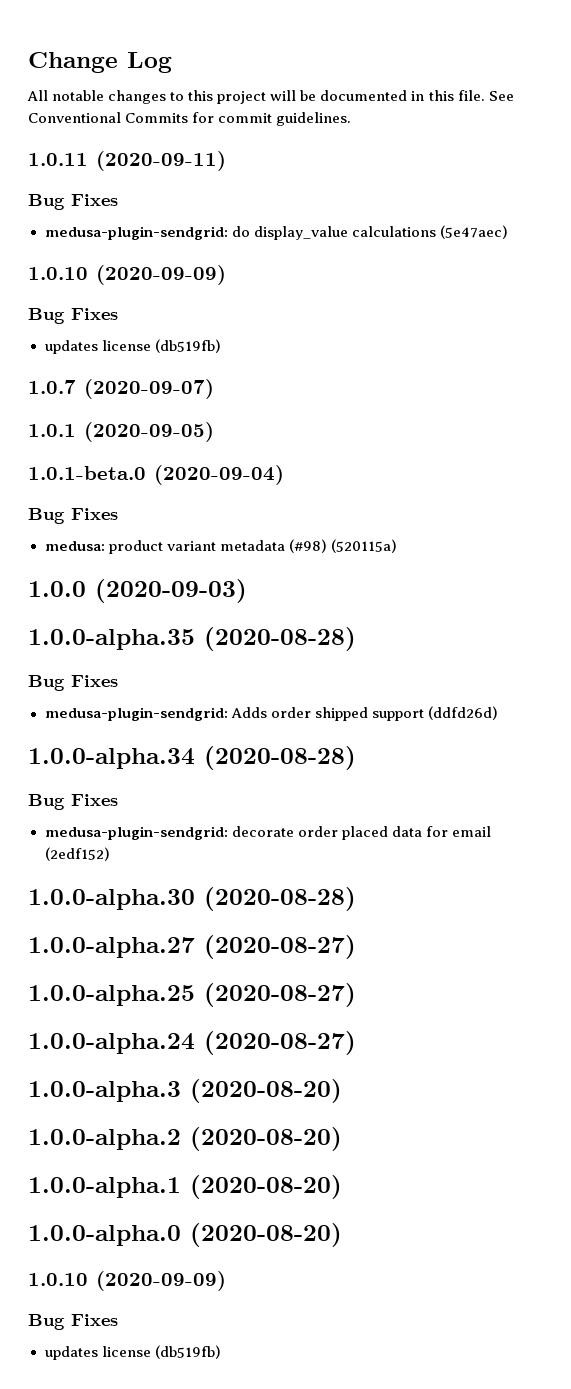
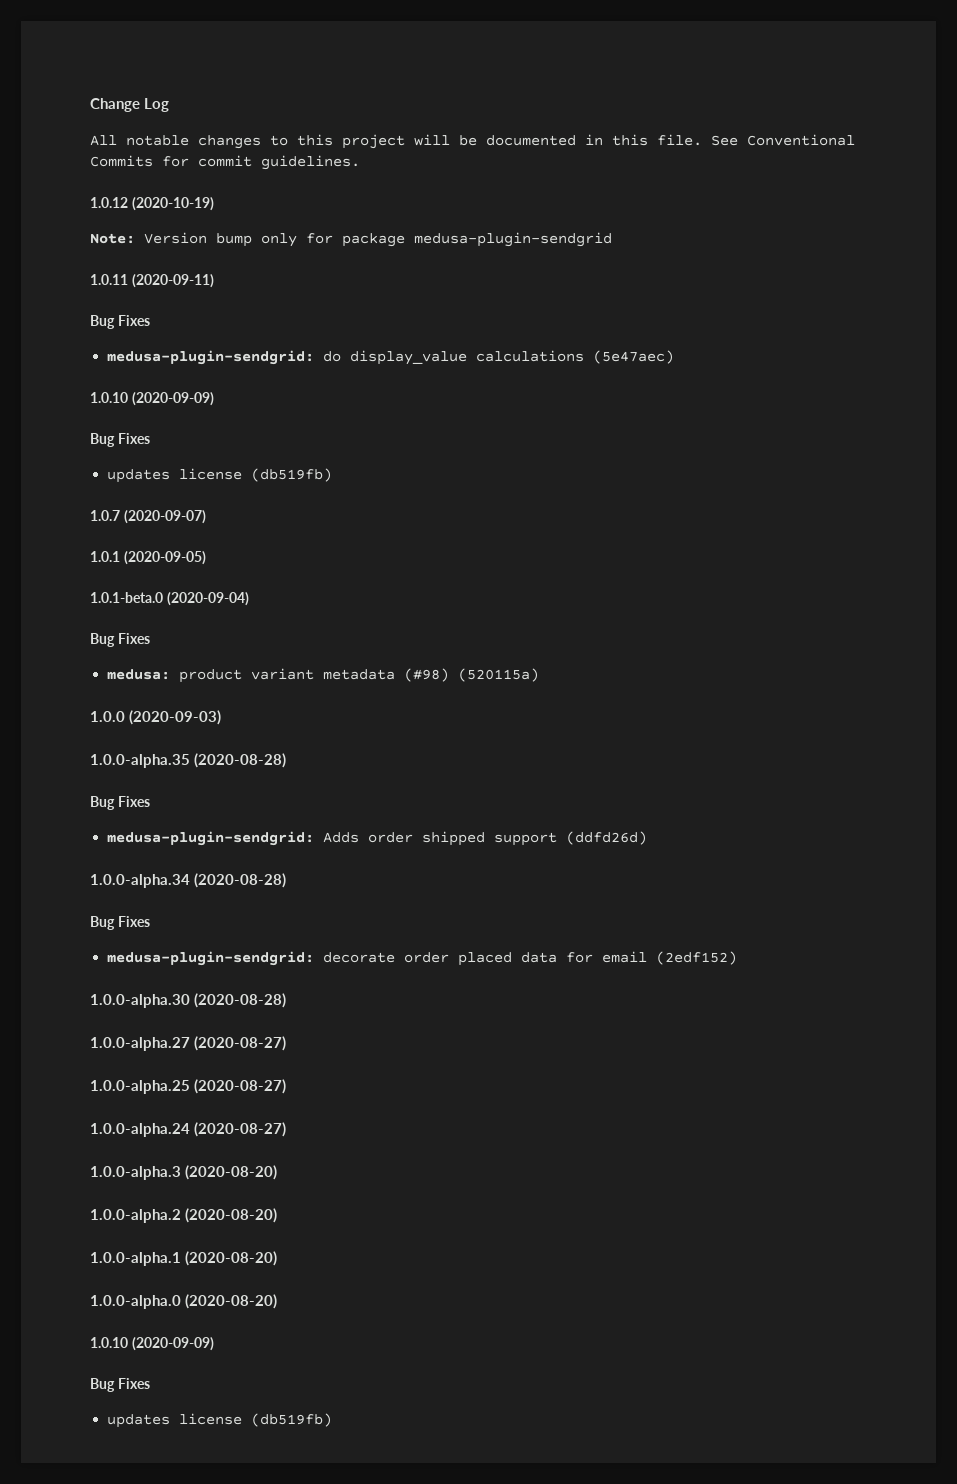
+ 1.0.12 (2020-10-19)
+ Note: Version bump only for package medusa-plugin-sendgrid

